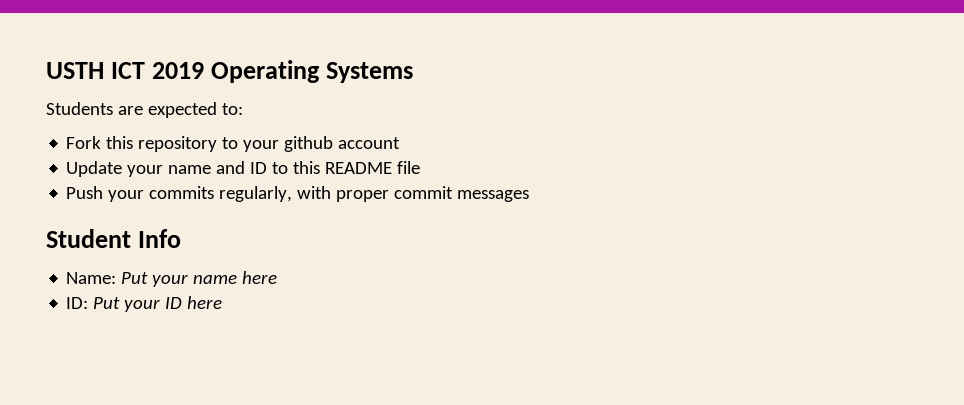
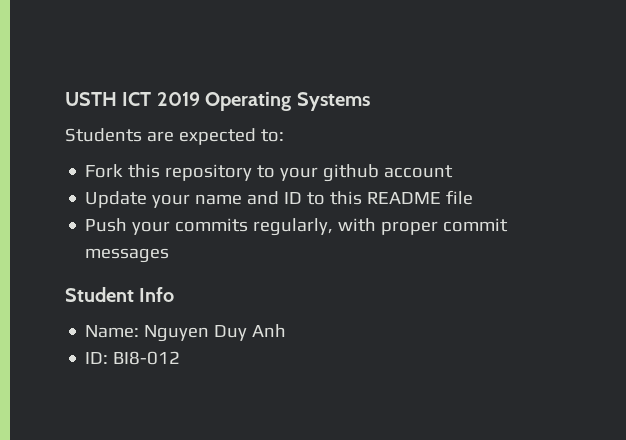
- Name: Put your name here
- ID: Put your ID here
+ Name: Nguyen Duy Anh
+ ID: BI8-012

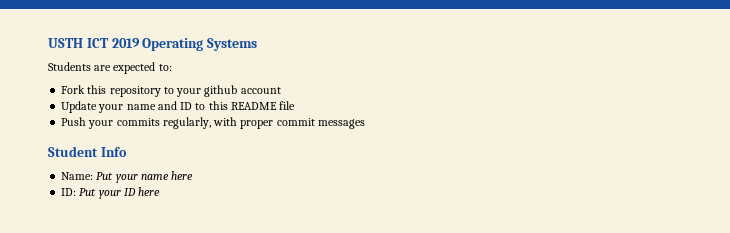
- Name: Nguyen Duy Anh
- ID: BI8-012
+ Name: Put your name here
+ ID: Put your ID here

